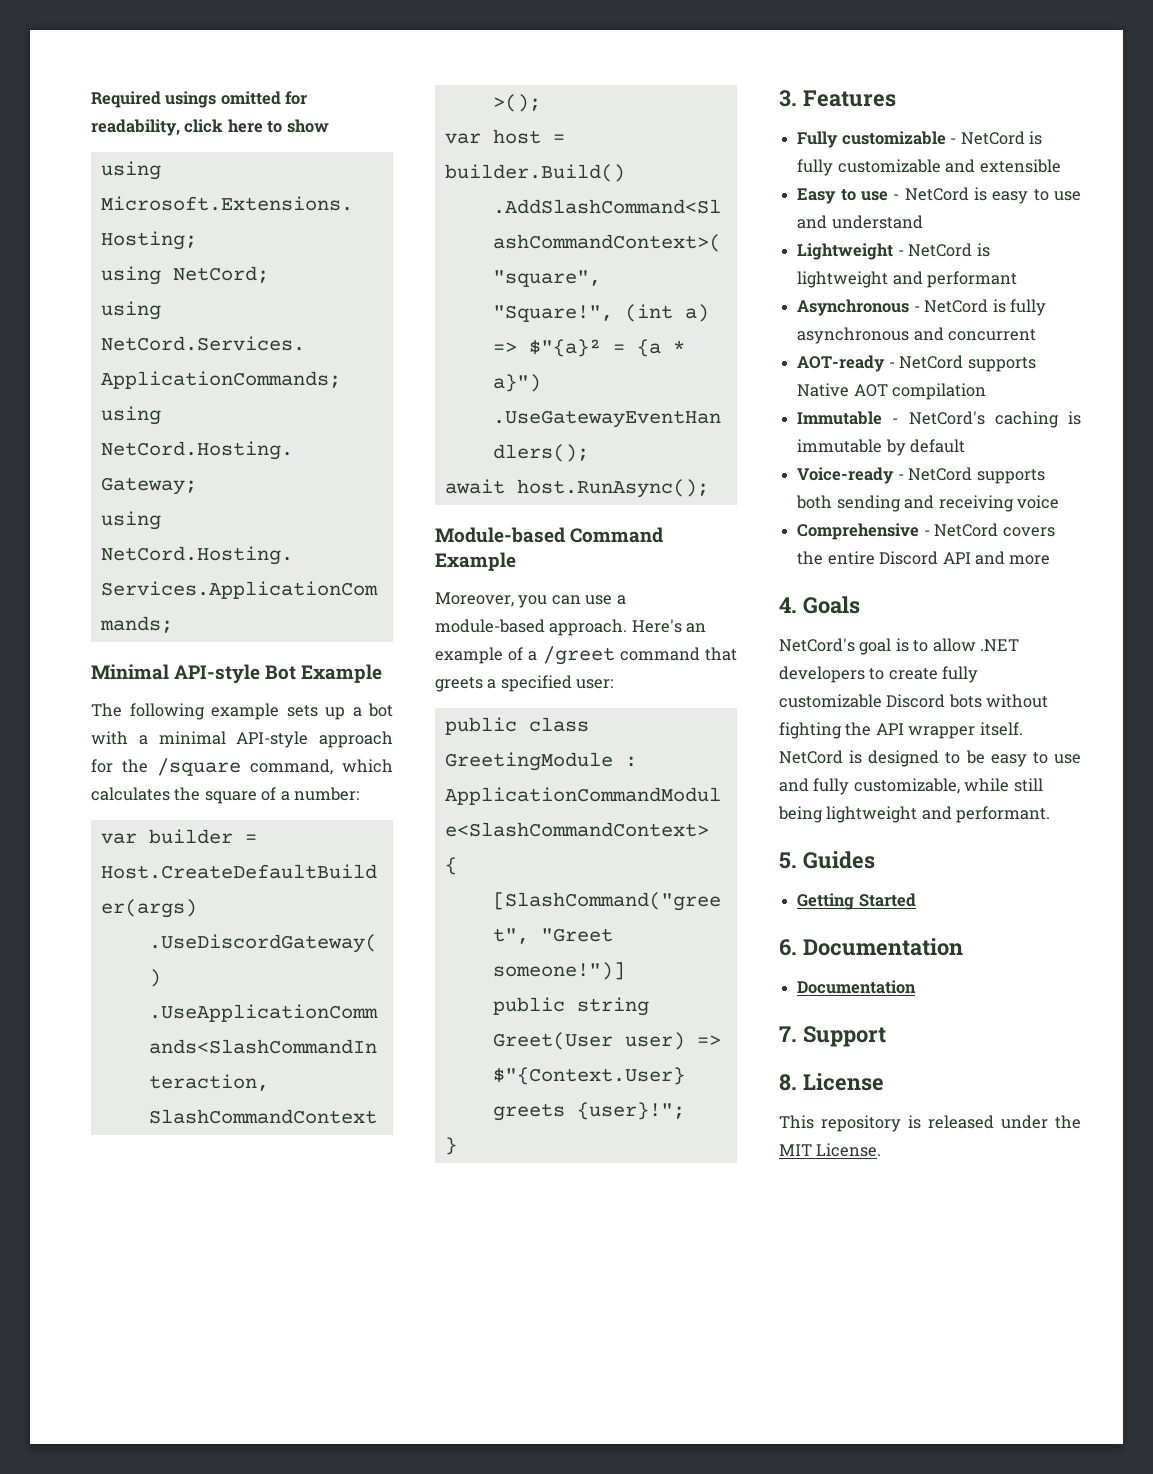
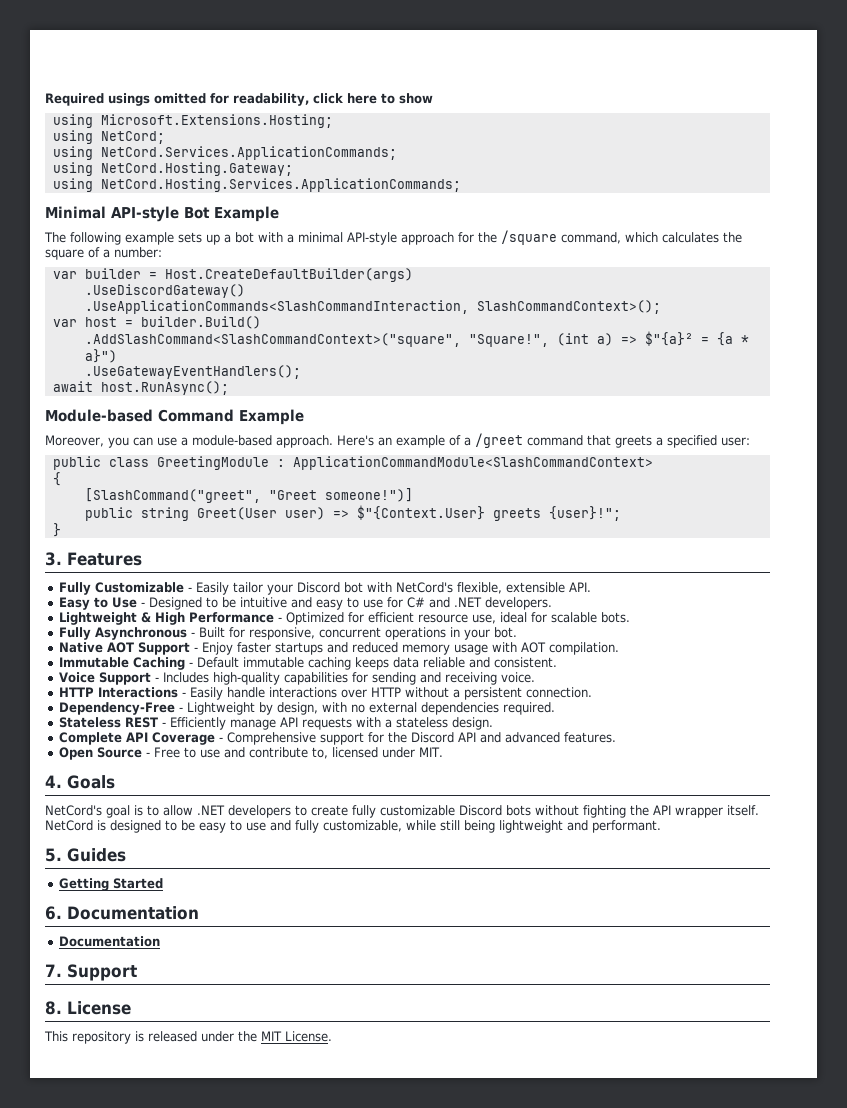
- Fully customizable - NetCord is fully customizable and extensible
+ Fully Customizable - Easily tailor your Discord bot with NetCord's flexible, extensible API.
- Easy to use - NetCord is easy to use and understand
- Lightweight - NetCord is lightweight and performant
- Asynchronous - NetCord is fully asynchronous and concurrent
- AOT-ready - NetCord supports Native AOT compilation
- Immutable - NetCord's caching is immutable by default
- Voice-ready - NetCord supports both sending and receiving voice
- Comprehensive - NetCord covers the entire Discord API and more
+ Easy to Use - Designed to be intuitive and easy to use for C# and .NET developers.
+ Lightweight & High Performance - Optimized for efficient resource use, ideal for scalable bots.
+ Fully Asynchronous - Built for responsive, concurrent operations in your bot.
+ Native AOT Support - Enjoy faster startups and reduced memory usage with AOT compilation.
+ Immutable Caching - Default immutable caching keeps data reliable and consistent.
+ Voice Support - Includes high-quality capabilities for sending and receiving voice.
+ HTTP Interactions - Easily handle interactions over HTTP without a persistent connection.
+ Dependency-Free - Lightweight by design, with no external dependencies required.
+ Stateless REST - Efficiently manage API requests with a stateless design.
+ Complete API Coverage - Comprehensive support for the Discord API and advanced features.
+ Open Source - Free to use and contribute to, licensed under MIT.

